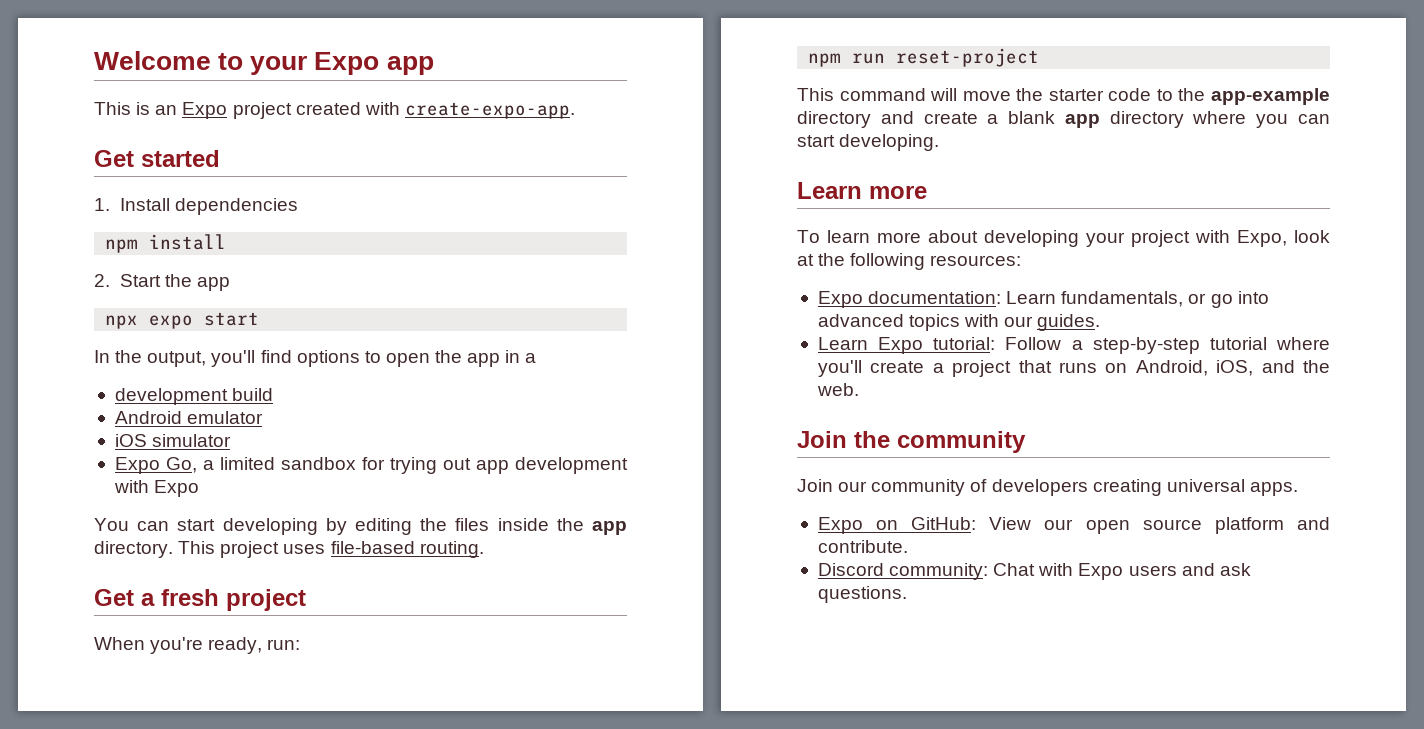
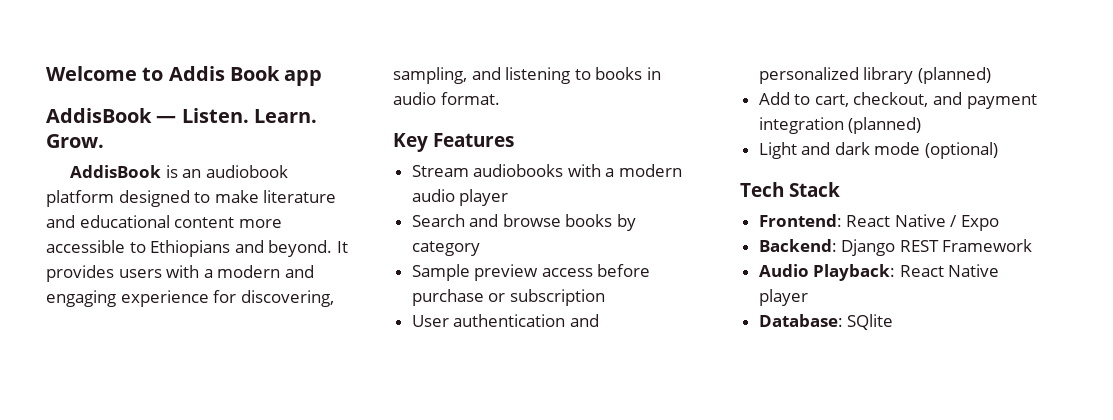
- Welcome to your Expo app
- This is an Expo project created with create-expo-app.
- Get started
- 1. Install dependencies
- npm install
- 2. Start the app
- npx expo start
- In the output, you'll find options to open the app in a
- development build
- Android emulator
- iOS simulator
- Expo Go, a limited sandbox for trying out app development with Expo
- You can start developing by editing the files inside the app directory. This project uses file-based routing.
- Get a fresh project
- When you're ready, run:
- npm run reset-project
- This command will move the starter code to the app-example directory and create a blank app directory where you can start developing.
- Learn more
- To learn more about developing your project with Expo, look at the following resources:
- Expo documentation: Learn fundamentals, or go into advanced topics with our guides.
- Learn Expo tutorial: Follow a step-by-step tutorial where you'll create a project that runs on Android, iOS, and the web.
- Join the community
- Join our community of developers creating universal apps.
- Expo on GitHub: View our open source platform and contribute.
- Discord community: Chat with Expo users and ask questions.
+ Welcome to Addis Book app
+ AddisBook — Listen. Learn. Grow.
+ AddisBook is an audiobook platform designed to make literature and educational content more accessible to Ethiopians and beyond. It provides users with a modern and engaging experience for discovering, sampling, and listening to books in audio format.
+ Key Features
+ Stream audiobooks with a modern audio player
+ Search and browse books by category
+ Sample preview access before purchase or subscription
+ User authentication and personalized library (planned)
+ Add to cart, checkout, and payment integration (planned)
+ Light and dark mode (optional)
+ Tech Stack
+ Frontend: React Native / Expo
+ Backend: Django REST Framework
+ Audio Playback: React Native player
+ Database: SQlite

